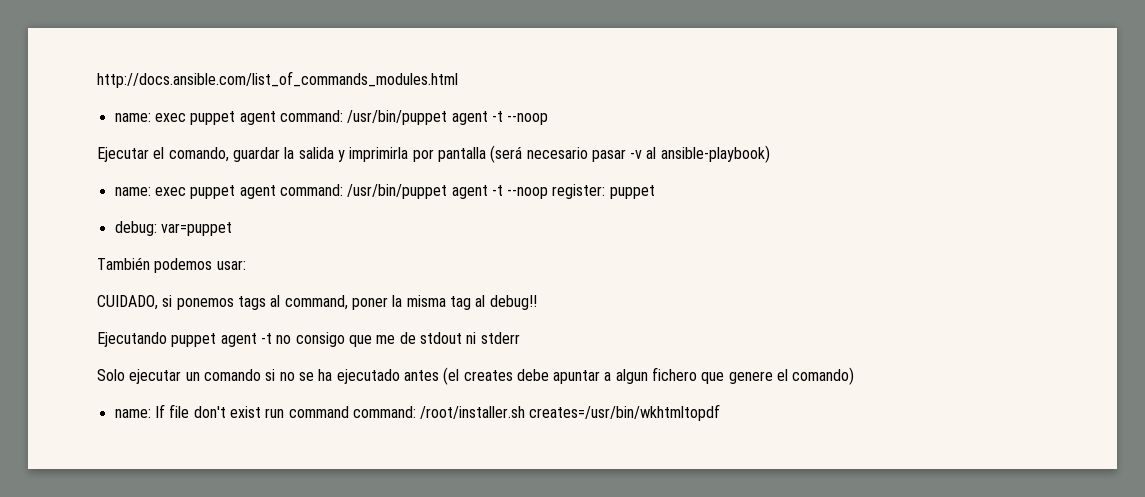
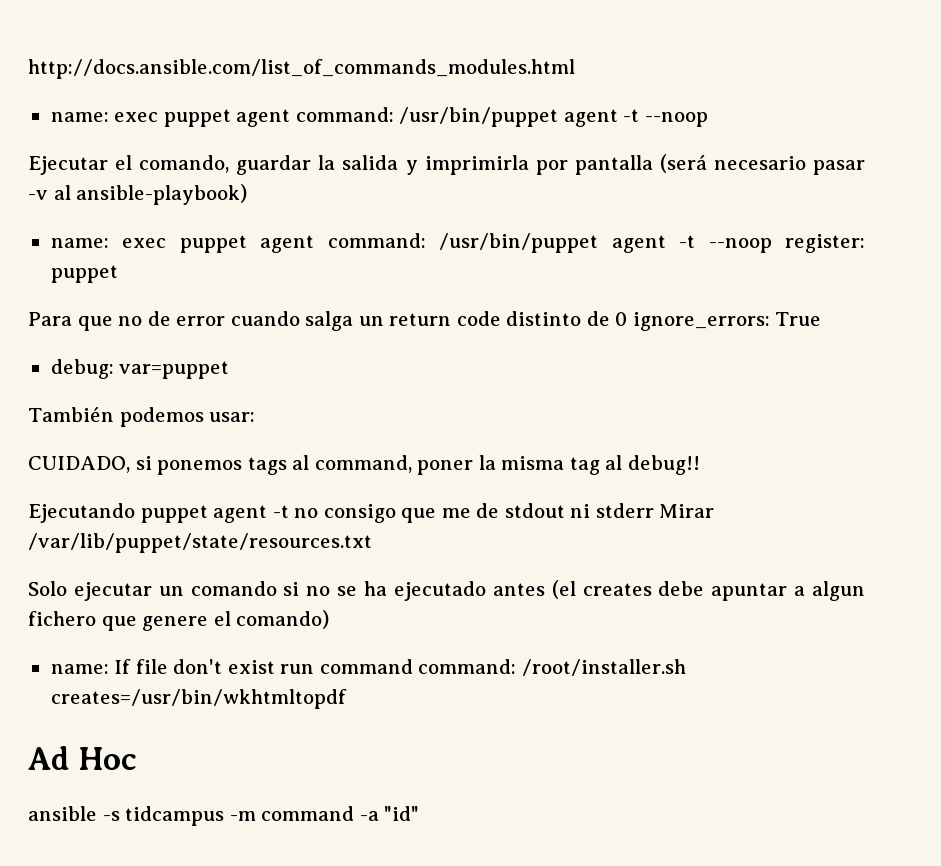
+ Para que no de error cuando salga un return code distinto de 0 ignore_errors: True
- Ejecutando puppet agent -t no consigo que me de stdout ni stderr
+ Ejecutando puppet agent -t no consigo que me de stdout ni stderr Mirar /var/lib/puppet/state/resources.txt
+ Ad Hoc
+ ansible -s tidcampus -m command -a "id"

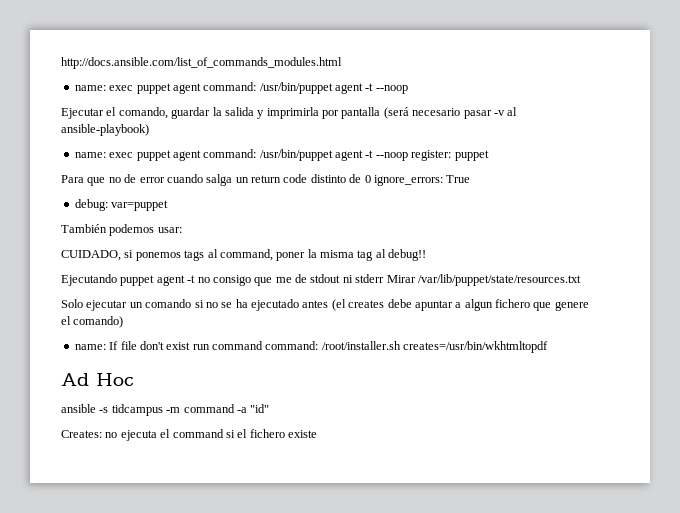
+ Creates: no ejecuta el command si el fichero existe

